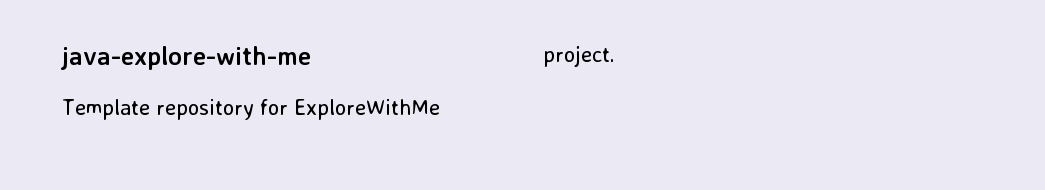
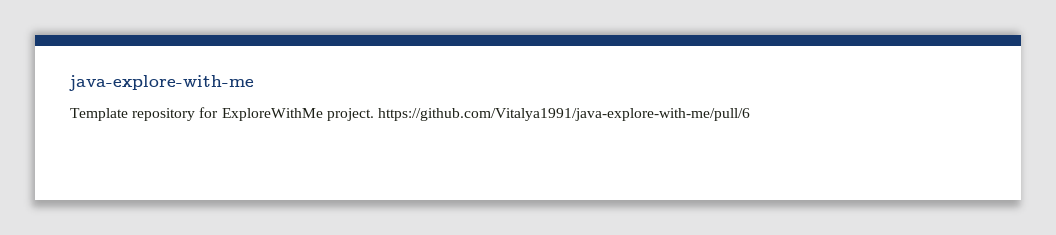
- Template repository for ExploreWithMe project.
+ Template repository for ExploreWithMe project. https://github.com/Vitalya1991/java-explore-with-me/pull/6

